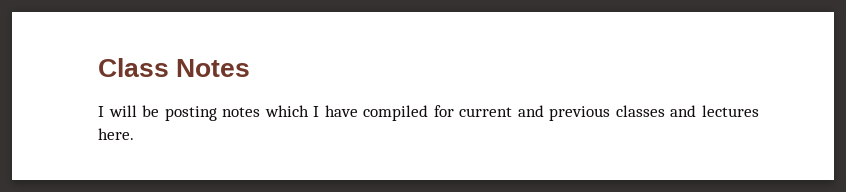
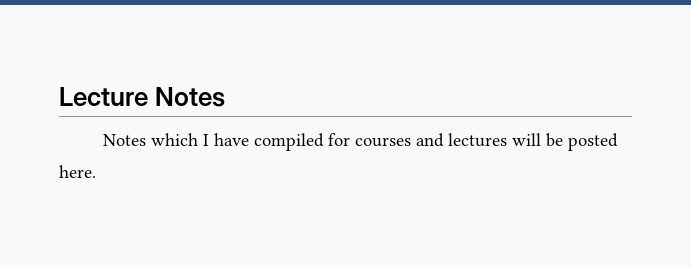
- Class Notes
+ Lecture Notes
- I will be posting notes which I have compiled for current and previous classes and lectures here.
+ Notes which I have compiled for courses and lectures will be posted here.

